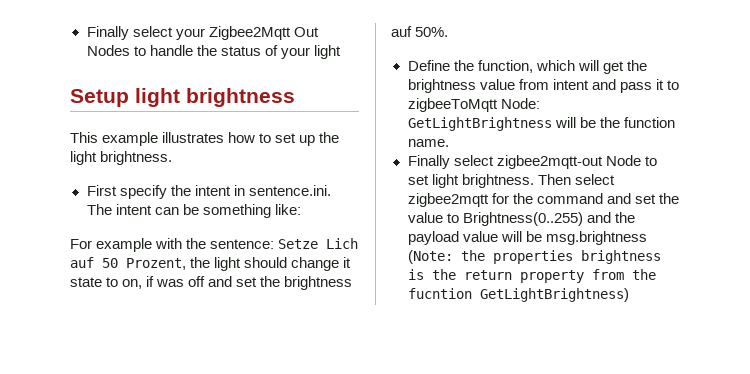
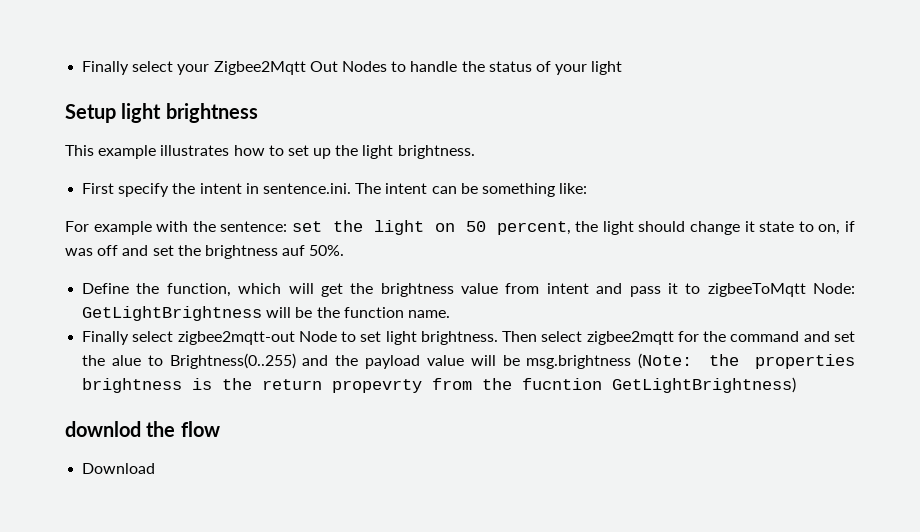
- For example with the sentence: Setze Lich auf 50 Prozent, the light should change it state to on, if was off and set the brightness auf 50%.
+ For example with the sentence: set the light on 50 percent, the light should change it state to on, if was off and set the brightness auf 50%.
- Then select zigbee2mqtt for the command and set the value to Brightness(0..255) and the payload value will be msg.brightness (Note: the properties brightness is the return property from the fucntion GetLightBrightness)
+ Then select zigbee2mqtt for the command and set the alue to Brightness(0..255) and the payload value will be msg.brightness (Note: the properties brightness is the return propevrty from the fucntion GetLightBrightness)
+ downlod the flow
+ Download

